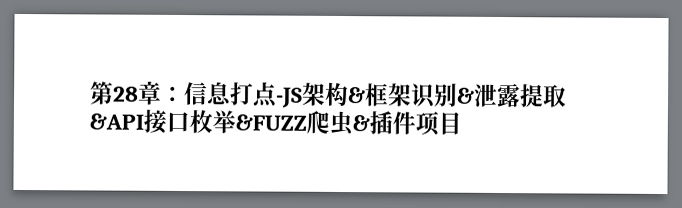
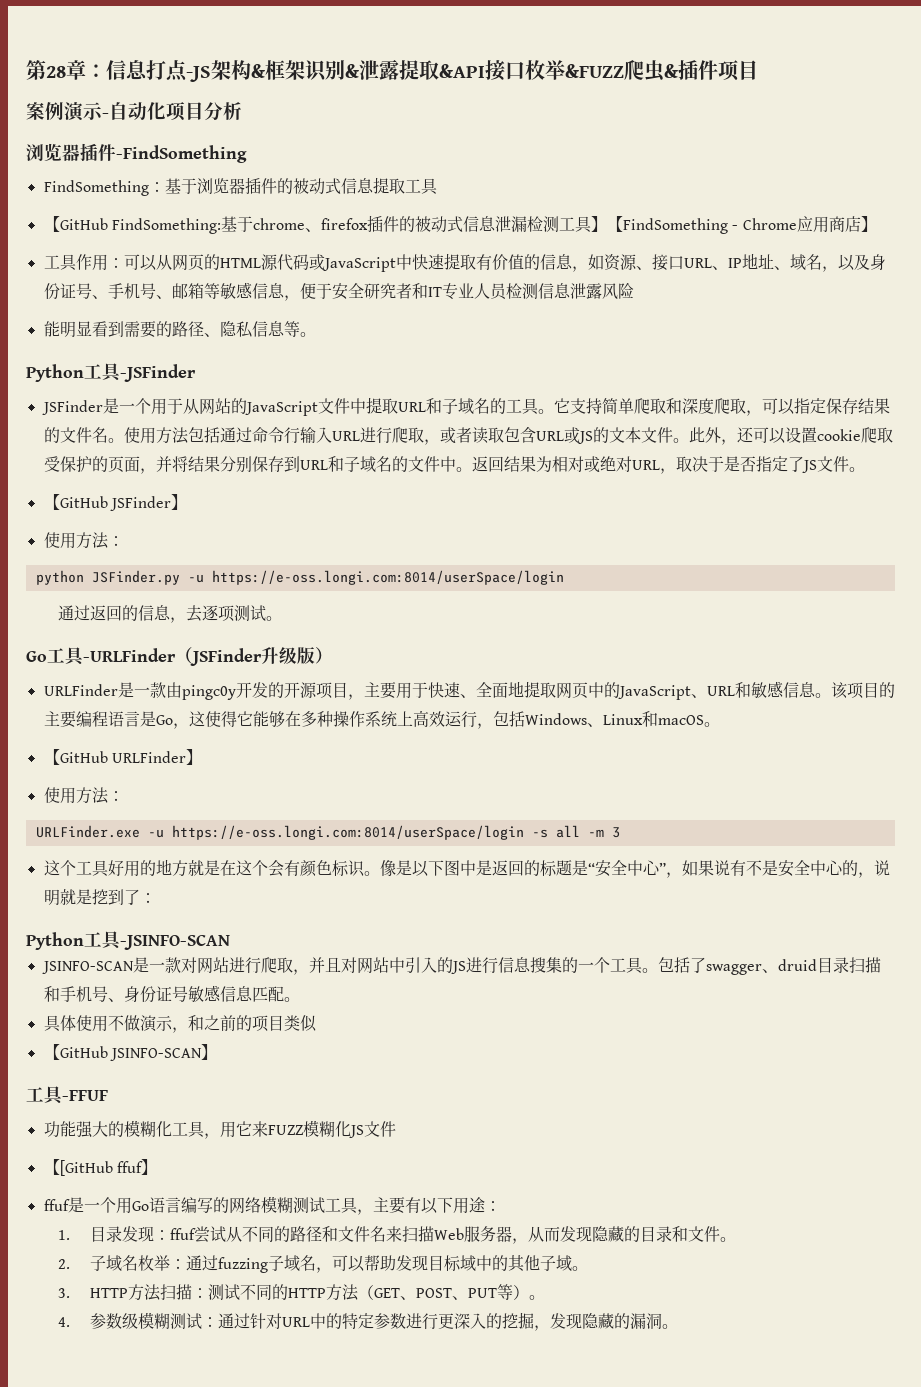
+ 案例演示-自动化项目分析
+ 浏览器插件-FindSomething
+ FindSomething：基于浏览器插件的被动式信息提取工具
+ 【GitHub FindSomething:基于chrome、firefox插件的被动式信息泄漏检测工具】【FindSomething - Chrome应用商店】
+ 工具作用：可以从网页的HTML源代码或JavaScript中快速提取有价值的信息，如资源、接口URL、IP地址、域名，以及身份证号、手机号、邮箱等敏感信息，便于安全研究者和IT专业人员检测信息泄露风险
+ 能明显看到需要的路径、隐私信息等。
+ Python工具-JSFinder
+ JSFinder是一个用于从网站的JavaScript文件中提取URL和子域名的工具。它支持简单爬取和深度爬取，可以指定保存结果的文件名。使用方法包括通过命令行输入URL进行爬取，或者读取包含URL或JS的文本文件。此外，还可以设置cookie爬取受保护的页面，并将结果分别保存到URL和子域名的文件中。返回结果为相对或绝对URL，取决于是否指定了JS文件。
+ 【GitHub JSFinder】
+ 使用方法：
+ python JSFinder.py -u https://e-oss.longi.com:8014/userSpace/login
+ 通过返回的信息，去逐项测试。
+ Go工具-URLFinder（JSFinder升级版）
+ URLFinder是一款由pingc0y开发的开源项目，主要用于快速、全面地提取网页中的JavaScript、URL和敏感信息。该项目的主要编程语言是Go，这使得它能够在多种操作系统上高效运行，包括Windows、Linux和macOS。
+ 【GitHub URLFinder】
+ 使用方法：
+ URLFinder.exe -u https://e-oss.longi.com:8014/userSpace/login -s all -m 3
+ 这个工具好用的地方就是在这个会有颜色标识。像是以下图中是返回的标题是“安全中心”，如果说有不是安全中心的，说明就是挖到了：
+ Python工具-JSINFO-SCAN
+ JSINFO-SCAN是一款对网站进行爬取，并且对网站中引入的JS进行信息搜集的一个工具。包括了swagger、druid目录扫描和手机号、身份证号敏感信息匹配。
+ 具体使用不做演示，和之前的项目类似
+ 【GitHub JSINFO-SCAN】
+ 工具-FFUF
+ 功能强大的模糊化工具，用它来FUZZ模糊化JS文件
+ 【[GitHub ffuf】
+ ffuf是一个用Go语言编写的网络模糊测试工具，主要有以下用途：
+ 1.目录发现：ffuf尝试从不同的路径和文件名来扫描Web服务器，从而发现隐藏的目录和文件。
+ 2.子域名枚举：通过fuzzing子域名，可以帮助发现目标域中的其他子域。
+ 3. HTTP方法扫描：测试不同的HTTP方法（GET、POST、PUT等）。
+ 4.参数级模糊测试：通过针对URL中的特定参数进行更深入的挖掘，发现隐藏的漏洞。

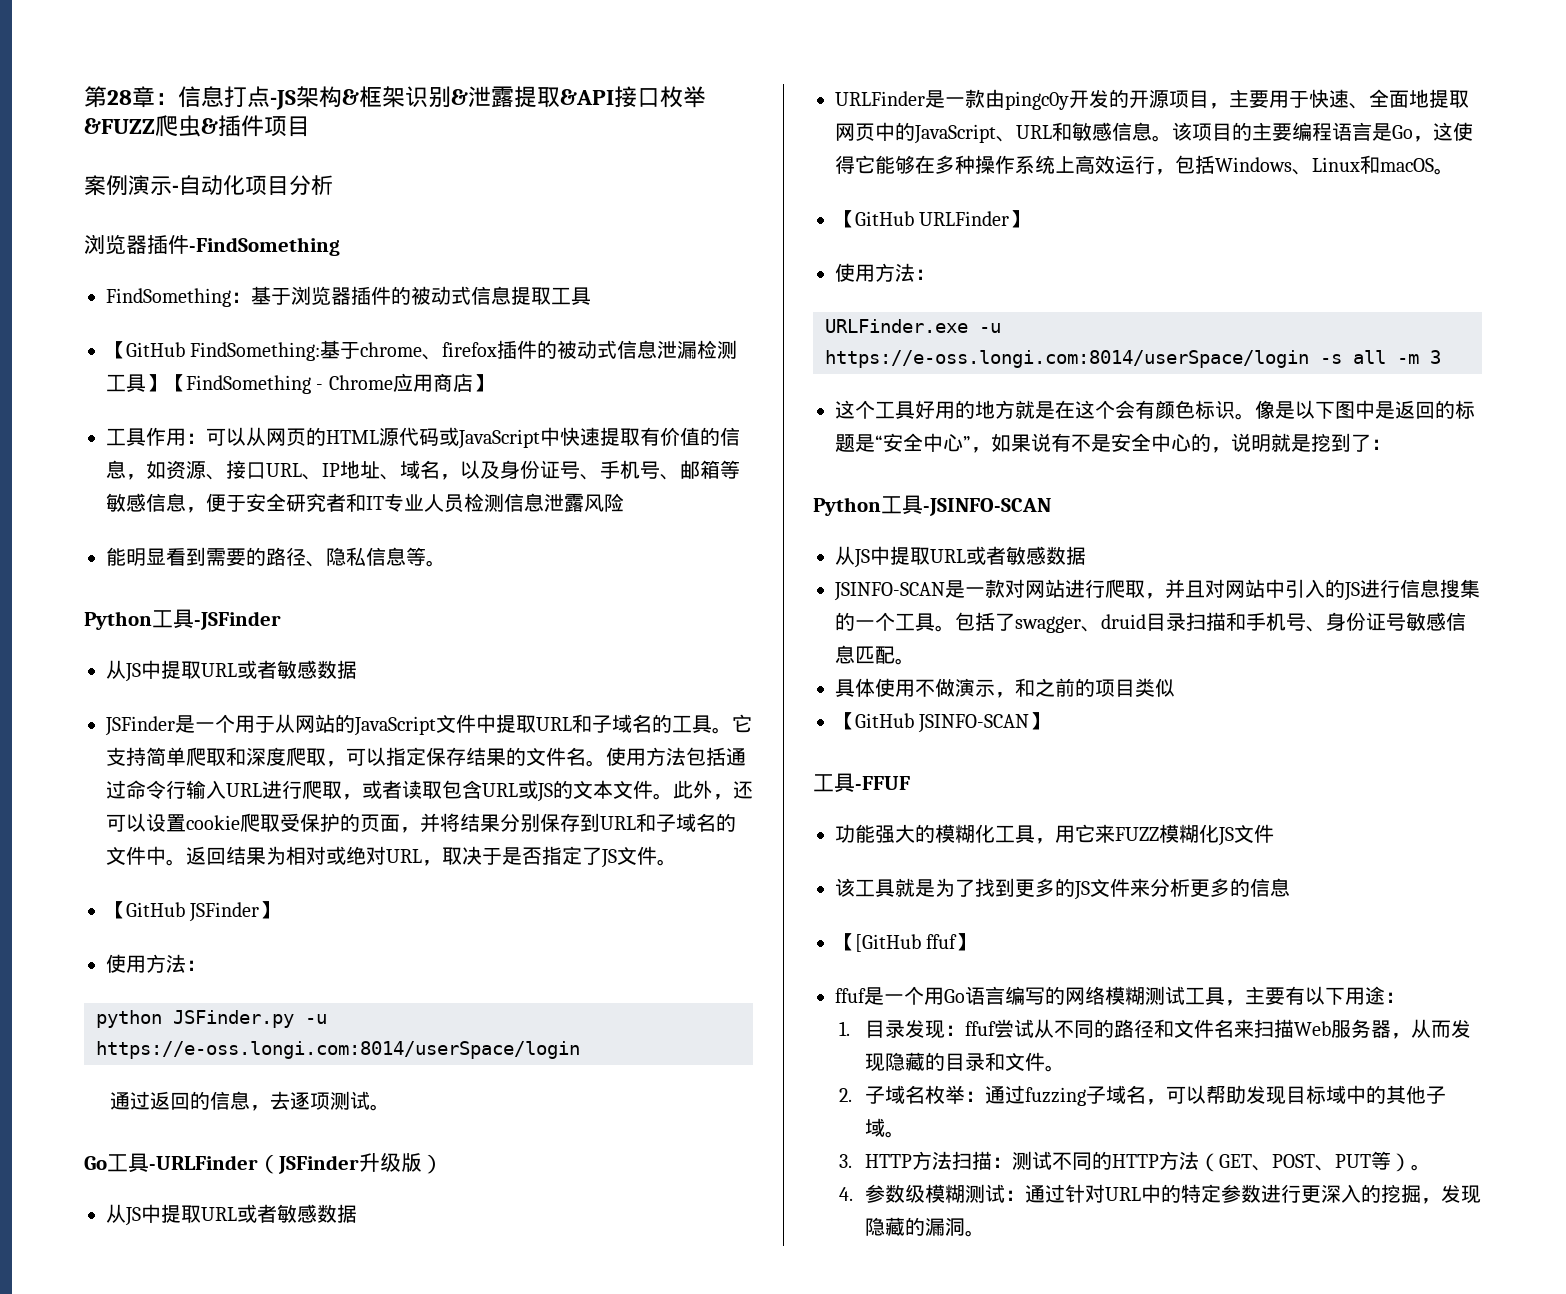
  Python工具-JSFinder
+ 从JS中提取URL或者敏感数据
  Go工具-URLFinder（JSFinder升级版）
+ 从JS中提取URL或者敏感数据
  Python工具-JSINFO-SCAN
+ 从JS中提取URL或者敏感数据
+ 该工具就是为了找到更多的JS文件来分析更多的信息

